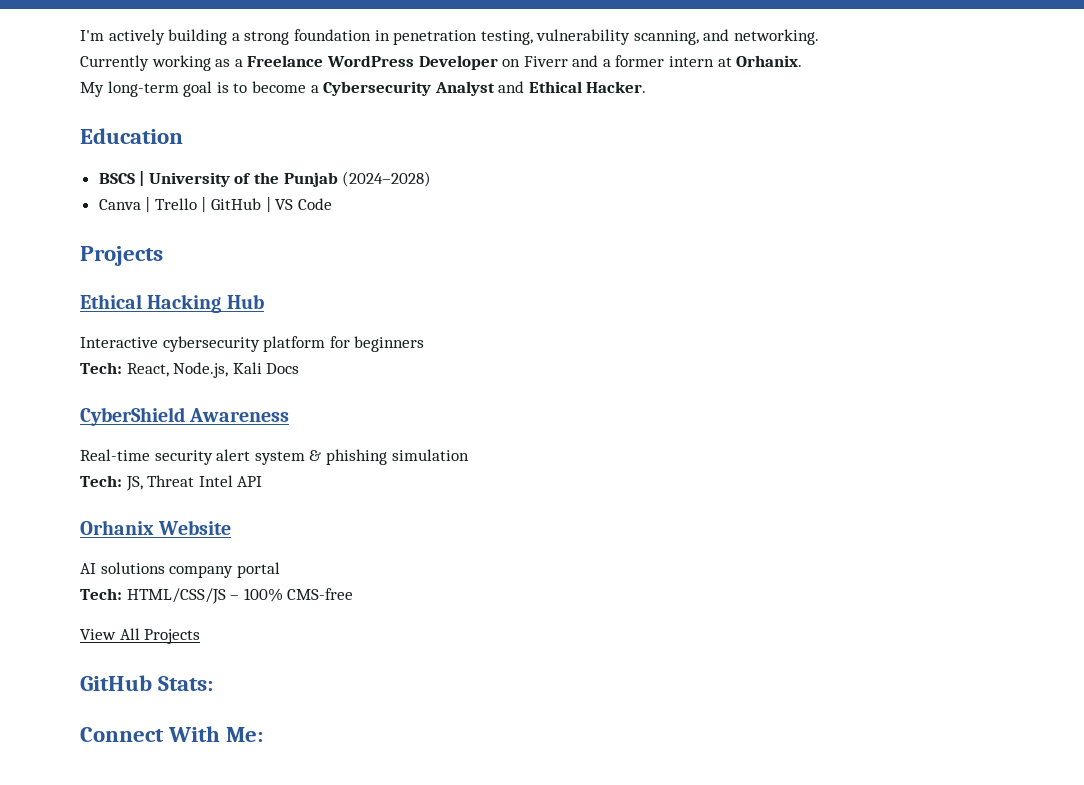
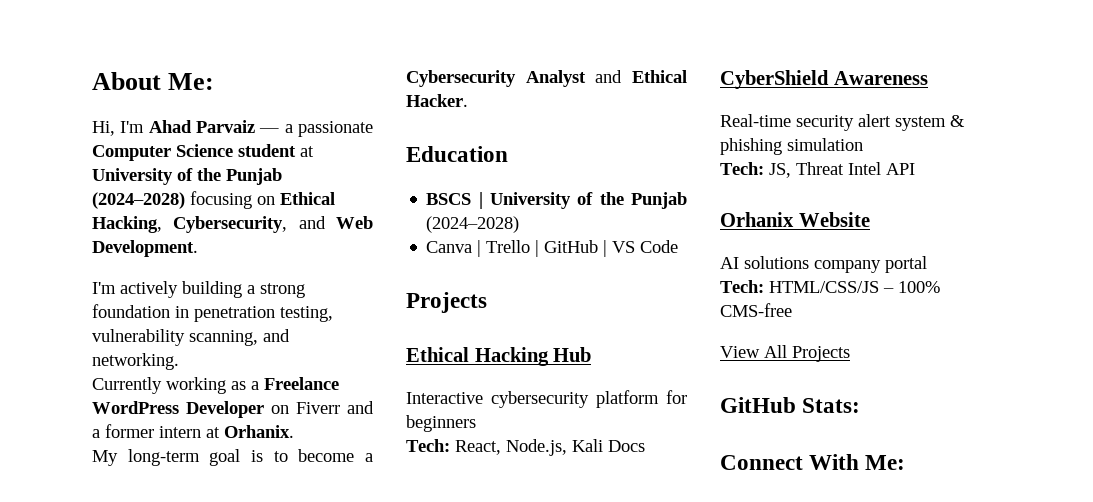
+ About Me:
+ Hi, I'm Ahad Parvaiz — a passionate Computer Science student at University of the Punjab (2024–2028) focusing on Ethical Hacking, Cybersecurity, and Web Development.

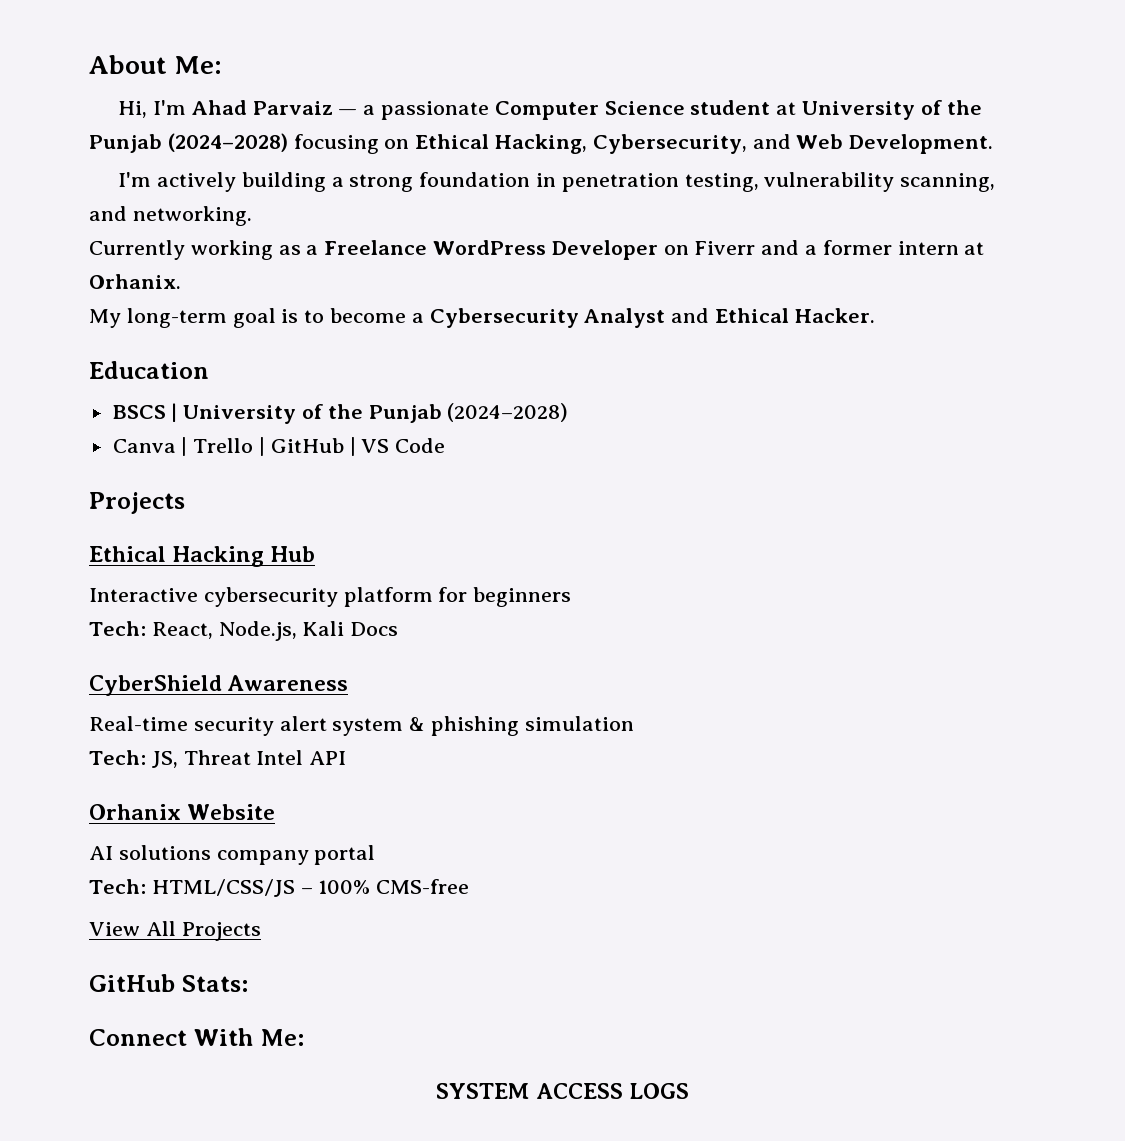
+ SYSTEM ACCESS LOGS

